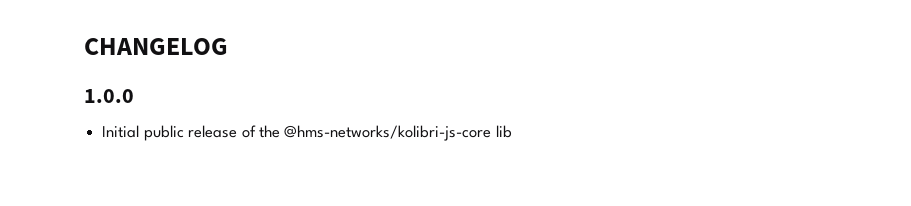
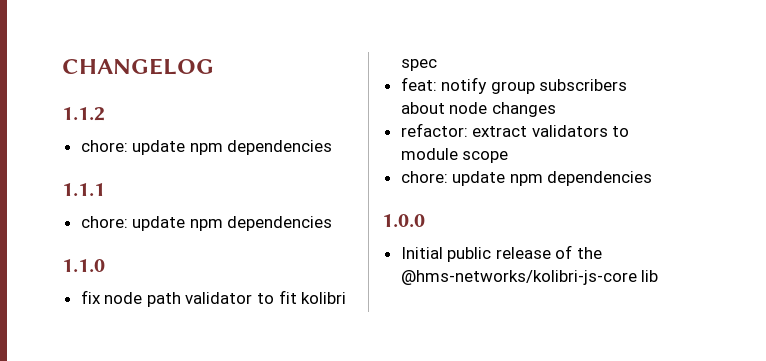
+ 1.1.2
+ chore: update npm dependencies
+ 1.1.1
+ chore: update npm dependencies
+ 1.1.0
+ fix node path validator to fit kolibri spec
+ feat: notify group subscribers about node changes
+ refactor: extract validators to module scope
+ chore: update npm dependencies

